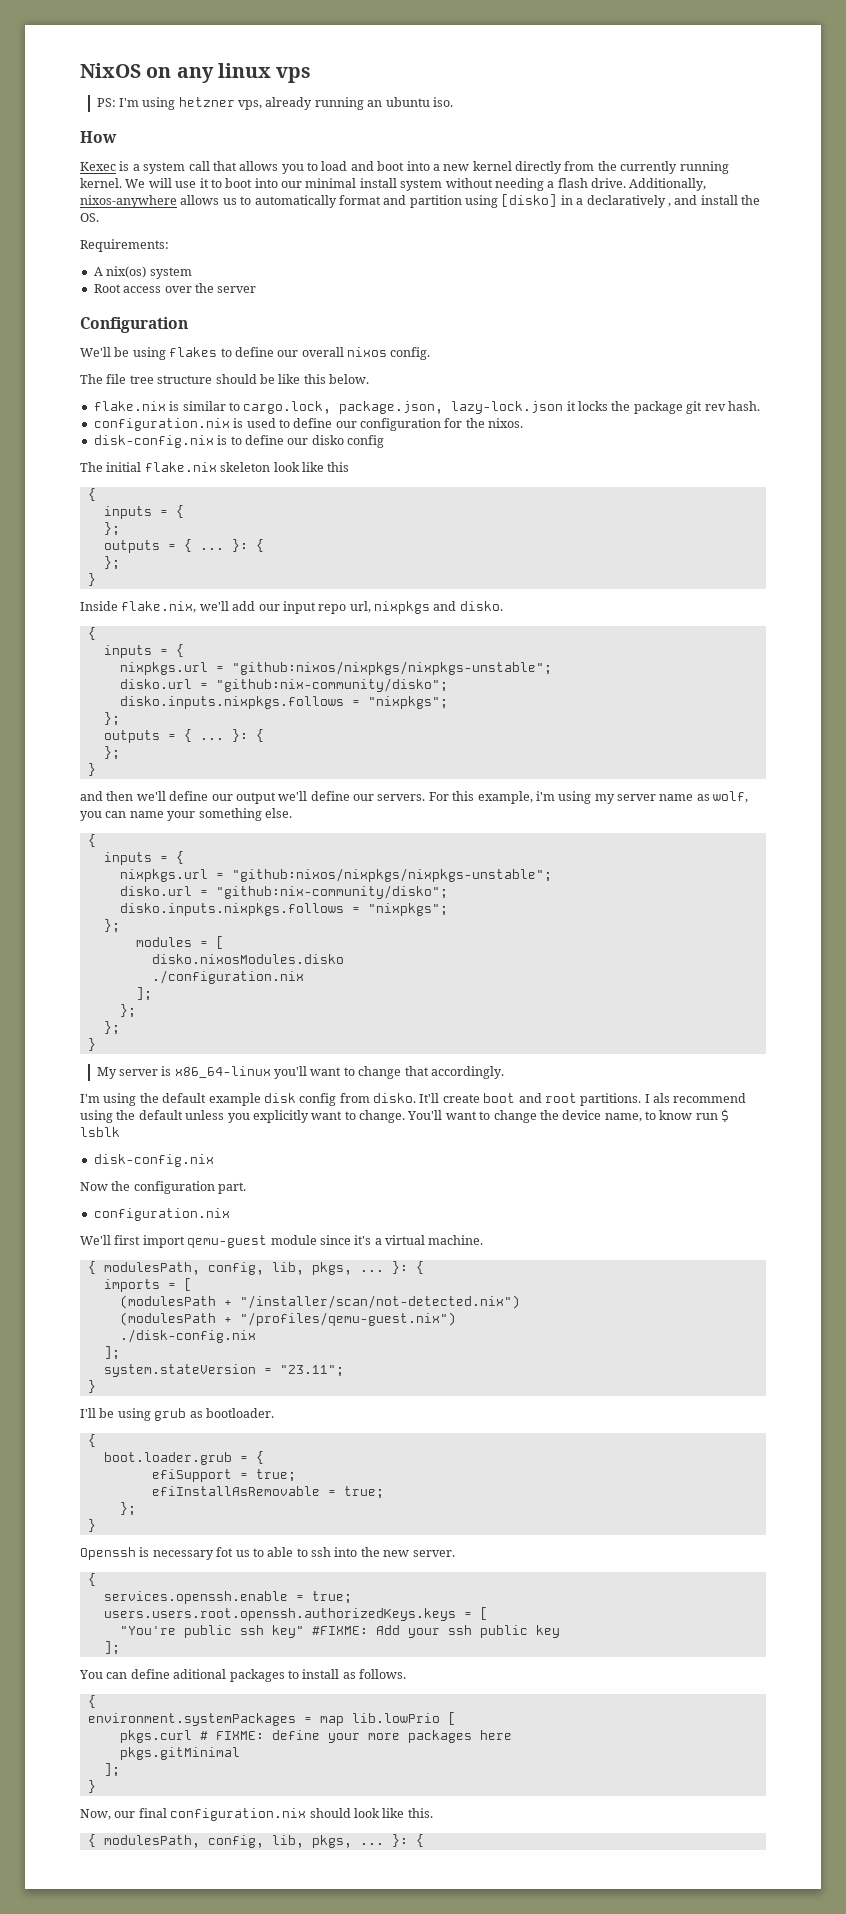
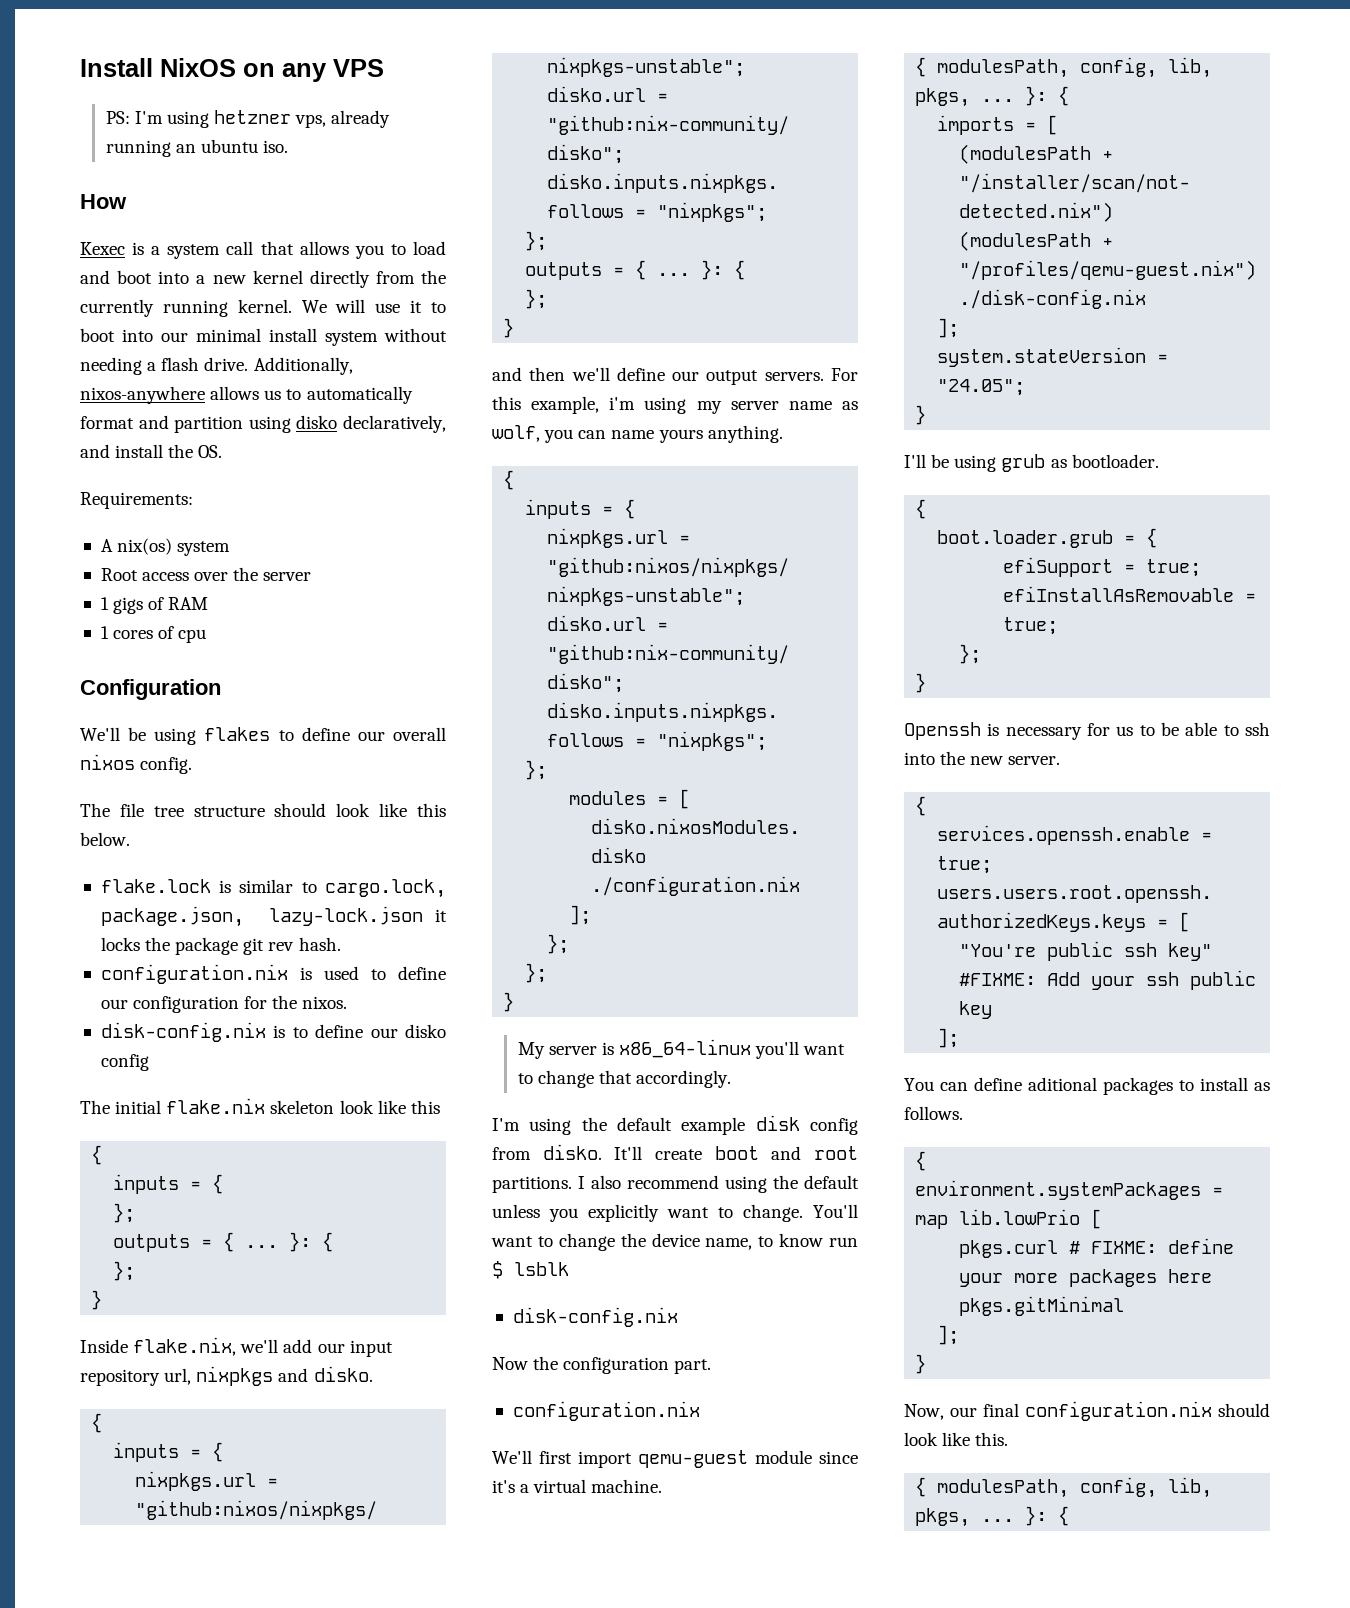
- NixOS on any linux vps
+ Install NixOS on any VPS
- Additionally, nixos-anywhere allows us to automatically format and partition using [disko] in a declaratively , and install the OS.
+ Additionally, nixos-anywhere allows us to automatically format and partition using disko declaratively, and install the OS.
+ 1 gigs of RAM
+ 1 cores of cpu
- The file tree structure should be like this below.
+ The file tree structure should look like this below.
- flake.nix is similar to cargo.lock, package.json, lazy-lock.json it locks the package git rev hash.
+ flake.lock is similar to cargo.lock, package.json, lazy-lock.json it locks the package git rev hash.
- Inside flake.nix, we'll add our input repo url, nixpkgs and disko.
+ Inside flake.nix, we'll add our input repository url, nixpkgs and disko.
- and then we'll define our output we'll define our servers.
+ and then we'll define our output servers.
- For this example, i'm using my server name as wolf, you can name your something else.
+ For this example, i'm using my server name as wolf, you can name yours anything.
- I als recommend using the default unless you explicitly want to change.
+ I also recommend using the default unless you explicitly want to change.
- system.stateVersion = "23.11";
+ system.stateVersion = "24.05";
- Openssh is necessary fot us to able to ssh into the new server.
+ Openssh is necessary for us to be able to ssh into the new server.

